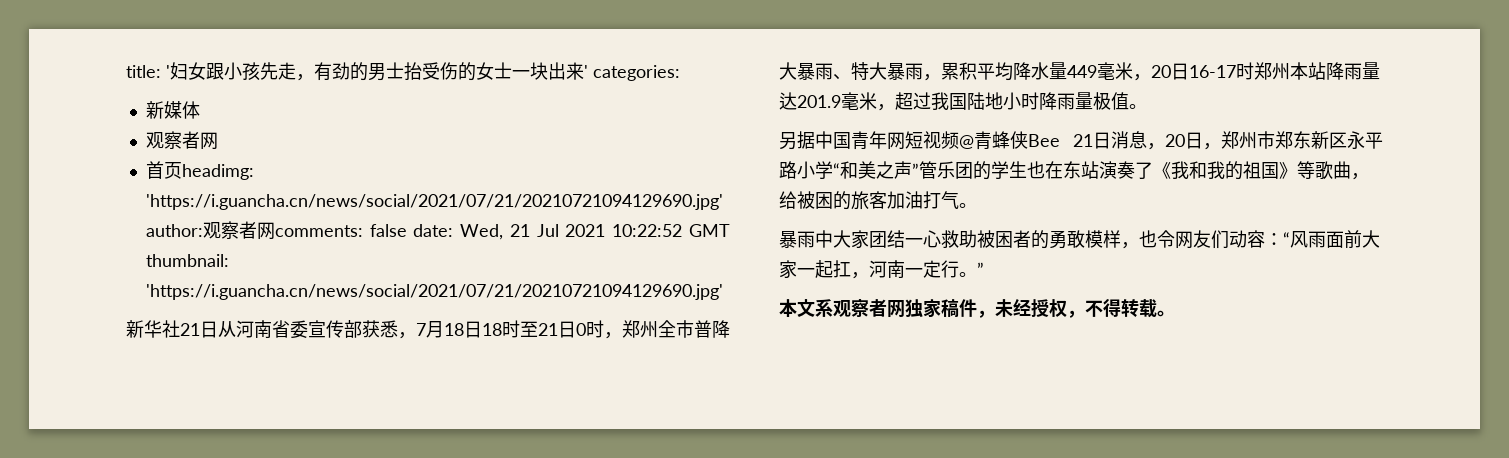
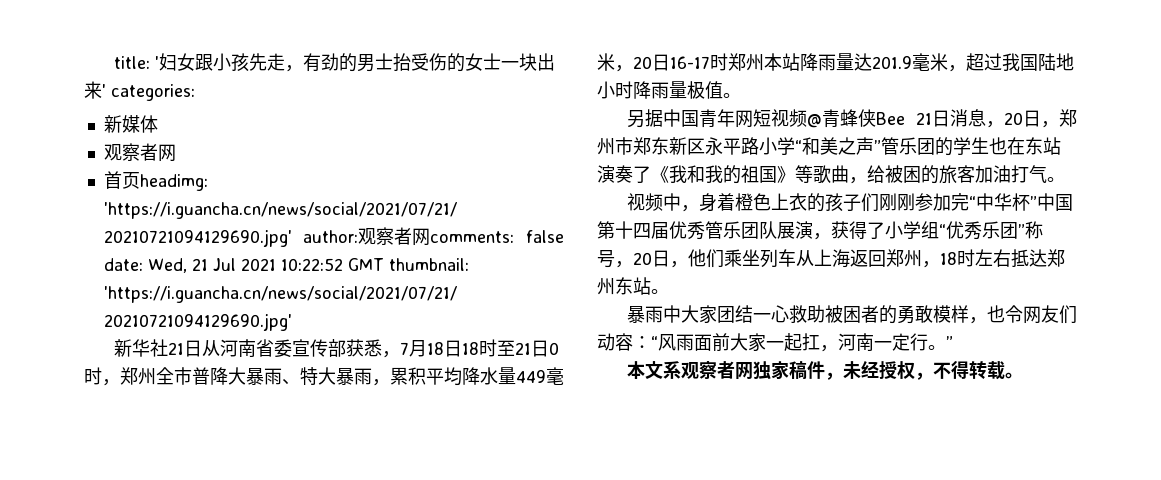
+ 视频中，身着橙色上衣的孩子们刚刚参加完“中华杯”中国第十四届优秀管乐团队展演，获得了小学组“优秀乐团”称号，20日，他们乘坐列车从上海返回郑州，18时左右抵达郑州东站。

